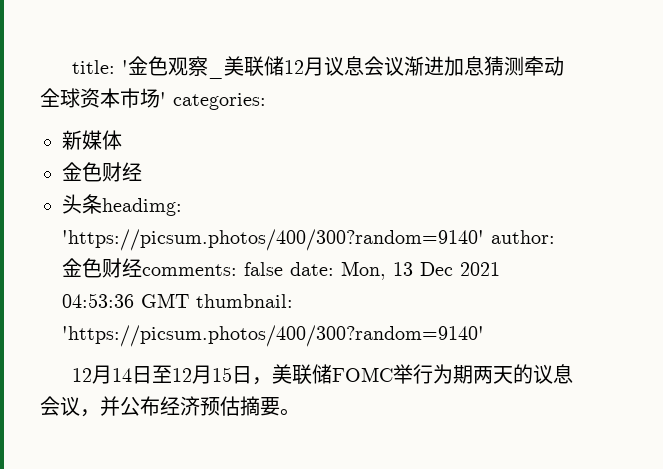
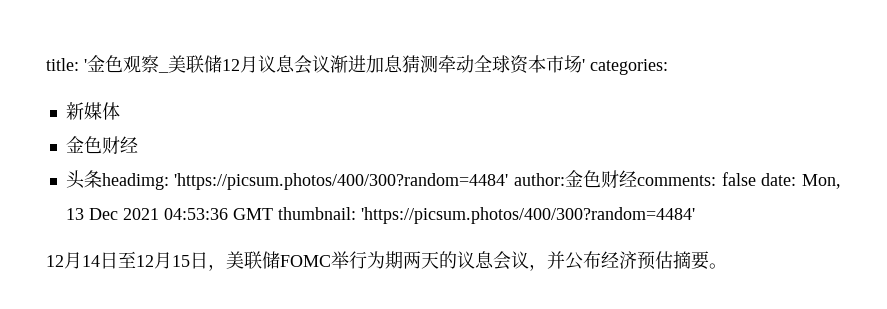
- 头条headimg: 'https://picsum.photos/400/300?random=9140' author:金色财经comments: false date: Mon, 13 Dec 2021 04:53:36 GMT thumbnail: 'https://picsum.photos/400/300?random=9140'
+ 头条headimg: 'https://picsum.photos/400/300?random=4484' author:金色财经comments: false date: Mon, 13 Dec 2021 04:53:36 GMT thumbnail: 'https://picsum.photos/400/300?random=4484'

